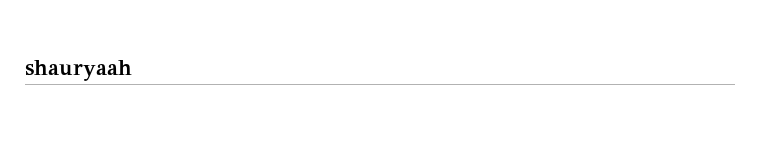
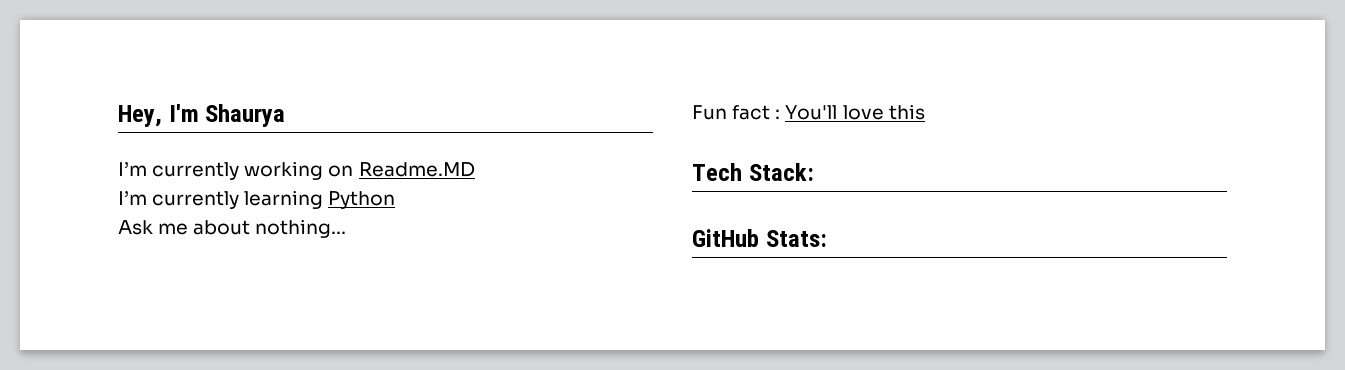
- shauryaah
+ Hey, I'm Shaurya
+ I’m currently working on Readme.MD
+ I’m currently learning Python
+ Ask me about nothing...
+ Fun fact : You'll love this
+ Tech Stack:
+ GitHub Stats:

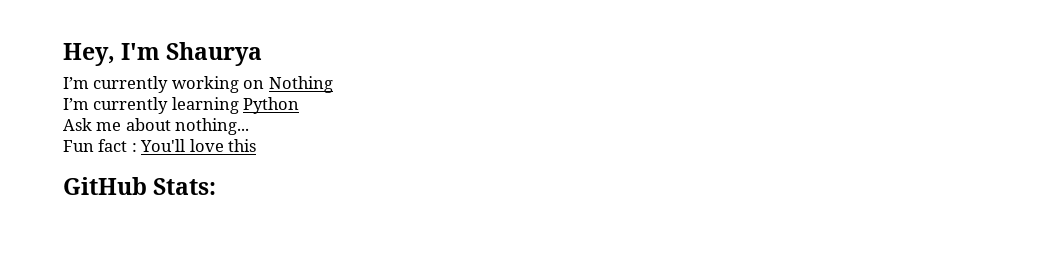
- I’m currently working on Readme.MD
+ I’m currently working on Nothing
- Tech Stack:

